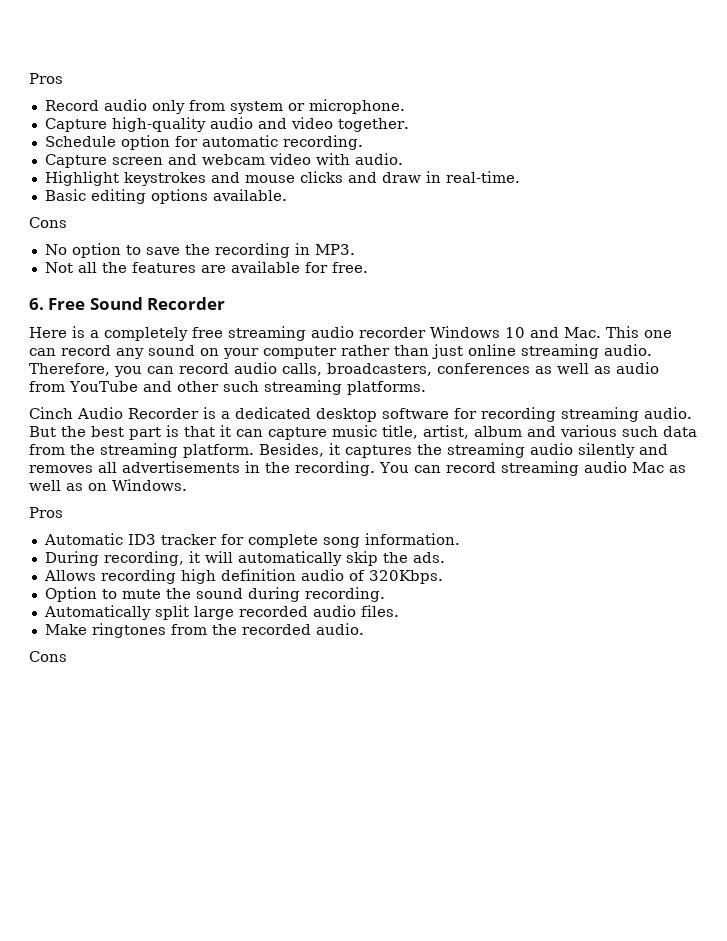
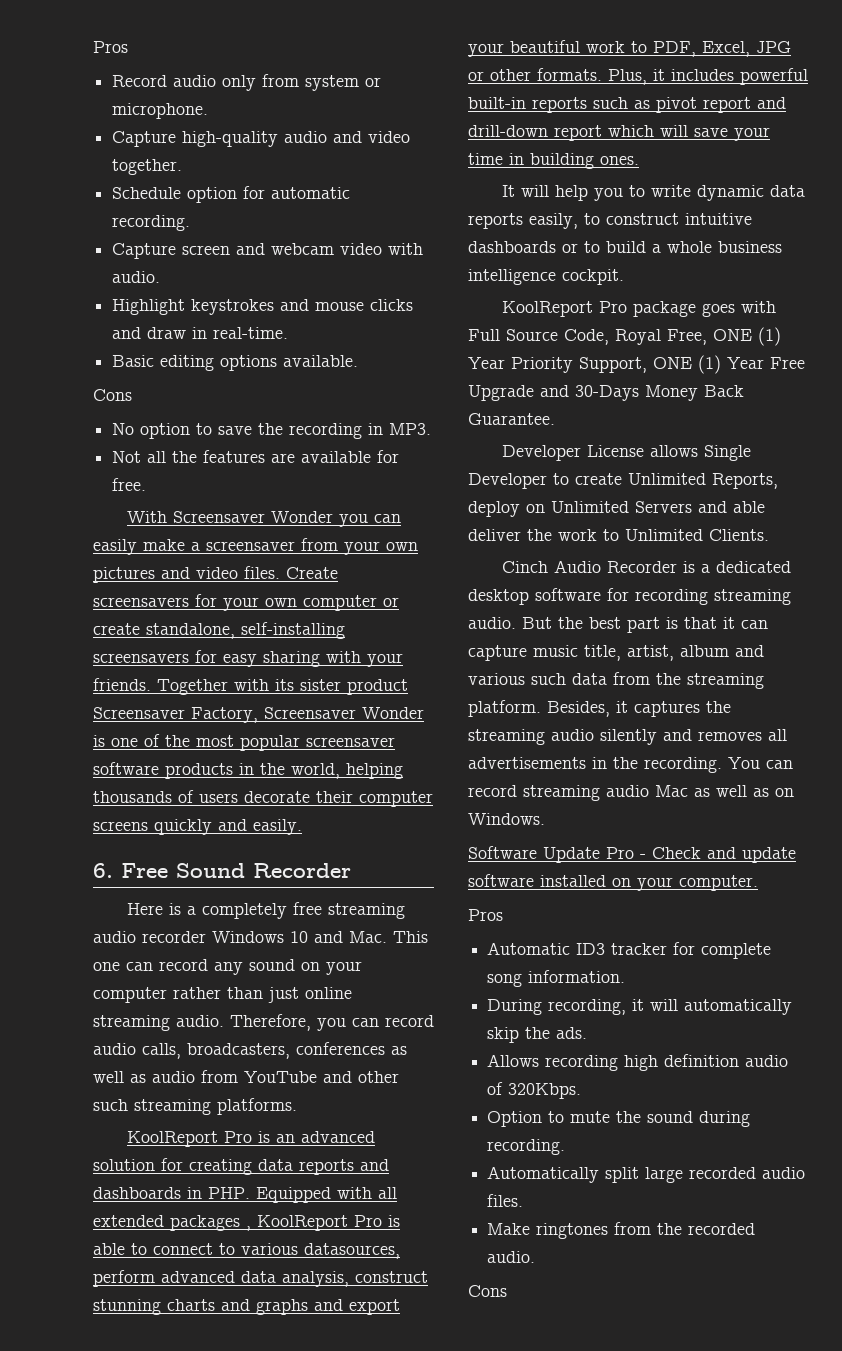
+ With Screensaver Wonder you can easily make a screensaver from your own pictures and video files. Create screensavers for your own computer or create standalone, self-installing screensavers for easy sharing with your friends. Together with its sister product Screensaver Factory, Screensaver Wonder is one of the most popular screensaver software products in the world, helping thousands of users decorate their computer screens quickly and easily.
+ KoolReport Pro is an advanced solution for creating data reports and dashboards in PHP. Equipped with all extended packages , KoolReport Pro is able to connect to various datasources, perform advanced data analysis, construct stunning charts and graphs and export your beautiful work to PDF, Excel, JPG or other formats. Plus, it includes powerful built-in reports such as pivot report and drill-down report which will save your time in building ones.
+ It will help you to write dynamic data reports easily, to construct intuitive dashboards or to build a whole business intelligence cockpit.
+ KoolReport Pro package goes with Full Source Code, Royal Free, ONE (1) Year Priority Support, ONE (1) Year Free Upgrade and 30-Days Money Back Guarantee.
+ Developer License allows Single Developer to create Unlimited Reports, deploy on Unlimited Servers and able deliver the work to Unlimited Clients.
+ Software Update Pro - Check and update software installed on your computer.

